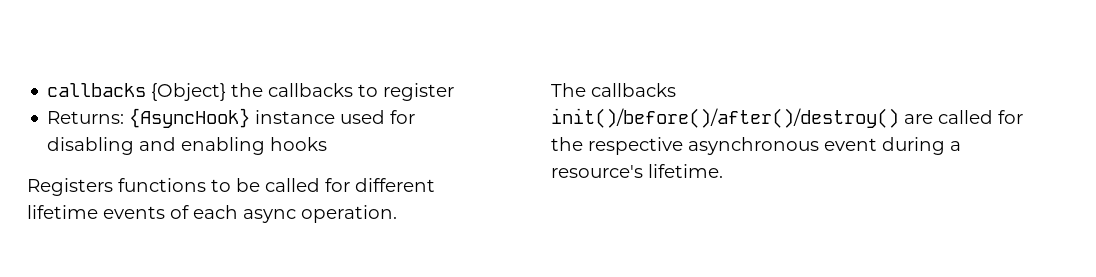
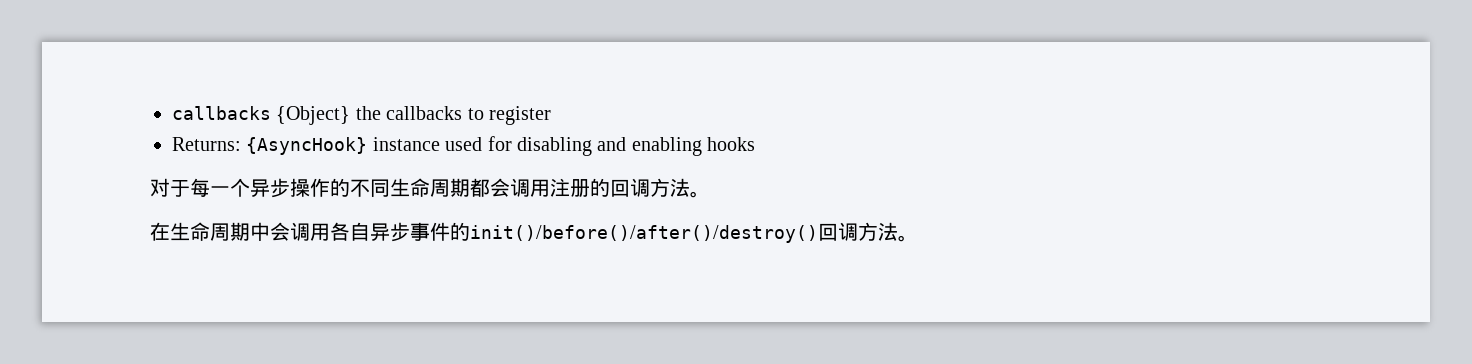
- Registers functions to be called for different lifetime events of each async operation.
- The callbacks init()/before()/after()/destroy() are called for the respective asynchronous event during a resource's lifetime.
+ 对于每一个异步操作的不同生命周期都会调用注册的回调方法。
+ 在生命周期中会调用各自异步事件的init()/before()/after()/destroy()回调方法。

